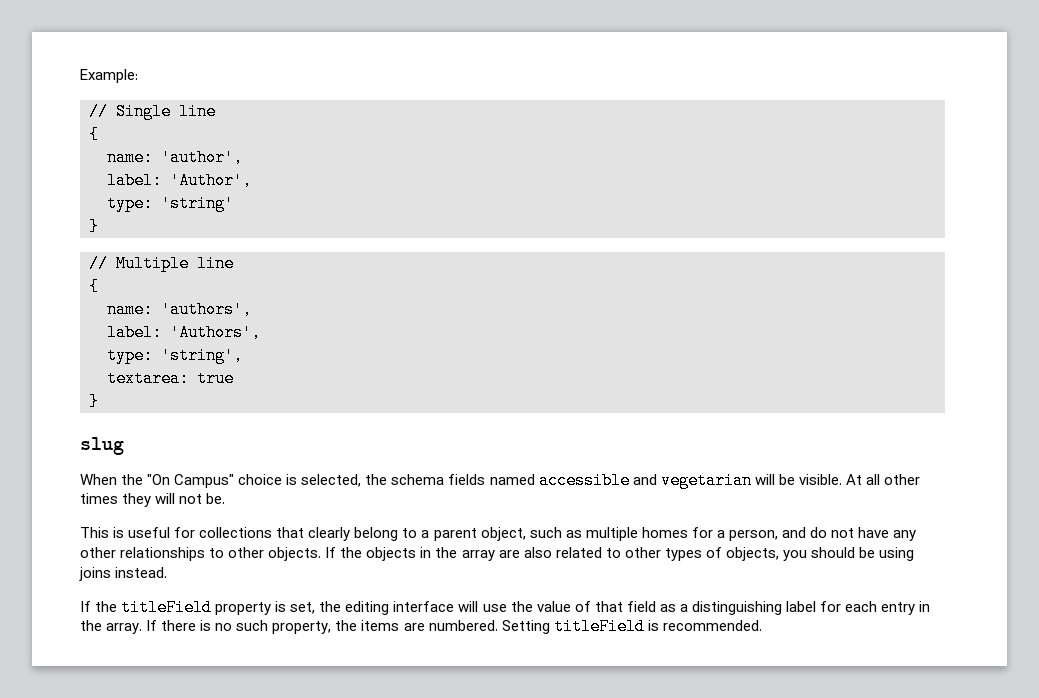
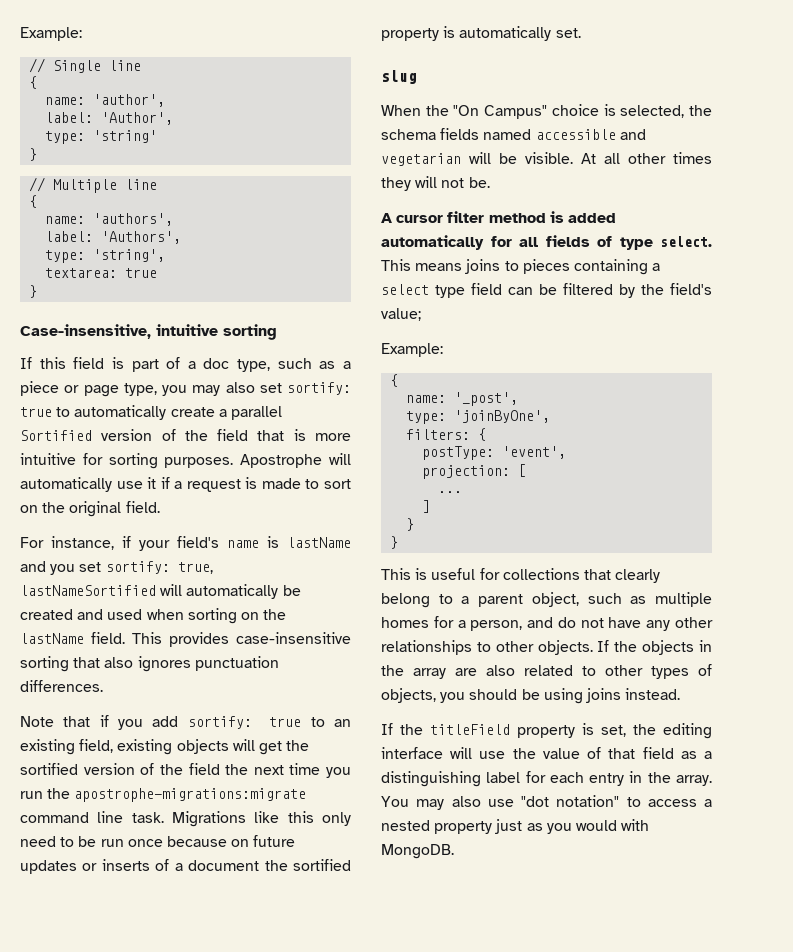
+ Case-insensitive, intuitive sorting
+ If this field is part of a doc type, such as a piece or page type, you may also set sortify: true to automatically create a parallel Sortified version of the field that is more intuitive for sorting purposes. Apostrophe will automatically use it if a request is made to sort on the original field.
+ For instance, if your field's name is lastName and you set sortify: true, lastNameSortified will automatically be created and used when sorting on the lastName field. This provides case-insensitive sorting that also ignores punctuation differences.
+ Note that if you add sortify: true to an existing field, existing objects will get the sortified version of the field the next time you run the apostrophe-migrations:migrate command line task. Migrations like this only need to be run once because on future updates or inserts of a document the sortified property is automatically set.
+ A cursor filter method is added automatically for all fields of type select. This means joins to pieces containing a select type field can be filtered by the field's value;
+ Example:
+ {
+ name: '_post',
+ type: 'joinByOne',
+ filters: {
+ postType: 'event',
+ projection: [
+ ...
+ ]
+ }
+ }
- If there is no such property, the items are numbered. Setting titleField is recommended.
+ You may also use "dot notation" to access a nested property just as you would with MongoDB.

